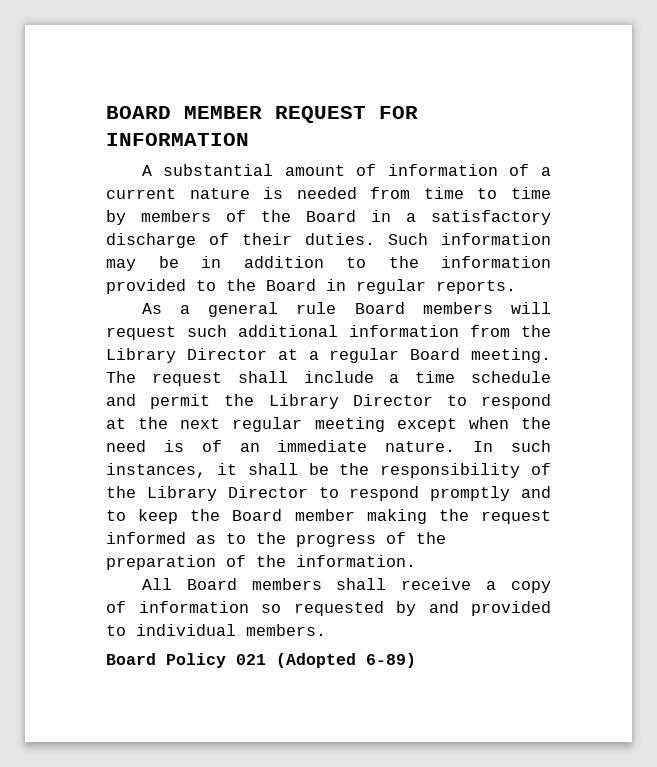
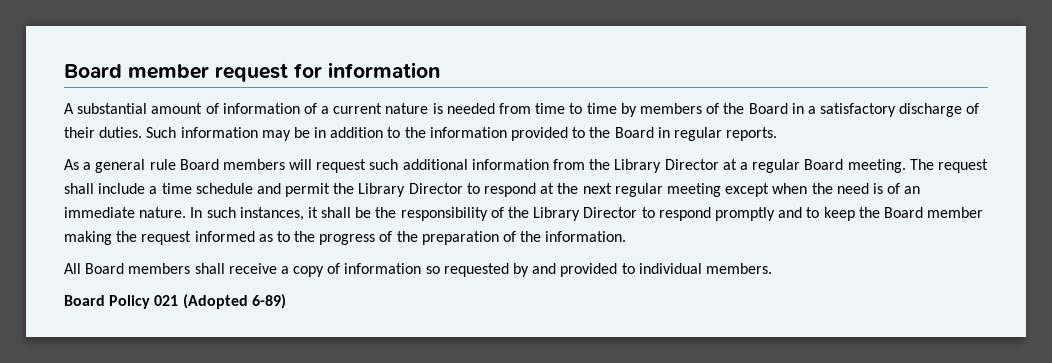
- BOARD MEMBER REQUEST FOR INFORMATION
+ Board member request for information

